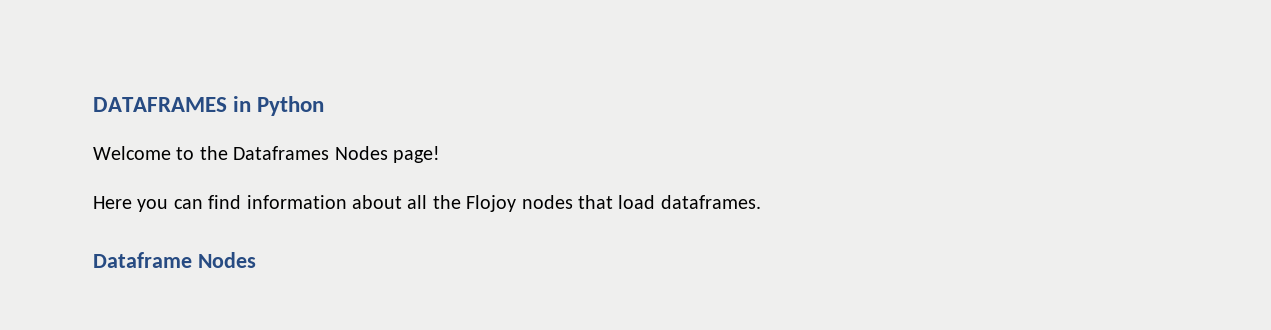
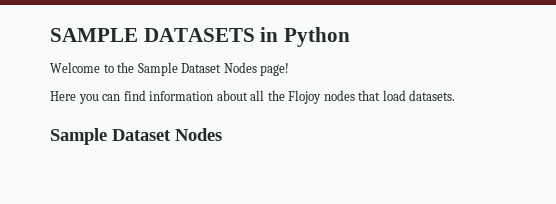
- DATAFRAMES in Python
+ SAMPLE DATASETS in Python
- Welcome to the Dataframes Nodes page!
+ Welcome to the Sample Dataset Nodes page!
- Here you can find information about all the Flojoy nodes that load dataframes.
- Dataframe Nodes
+ Here you can find information about all the Flojoy nodes that load datasets.
+ Sample Dataset Nodes

